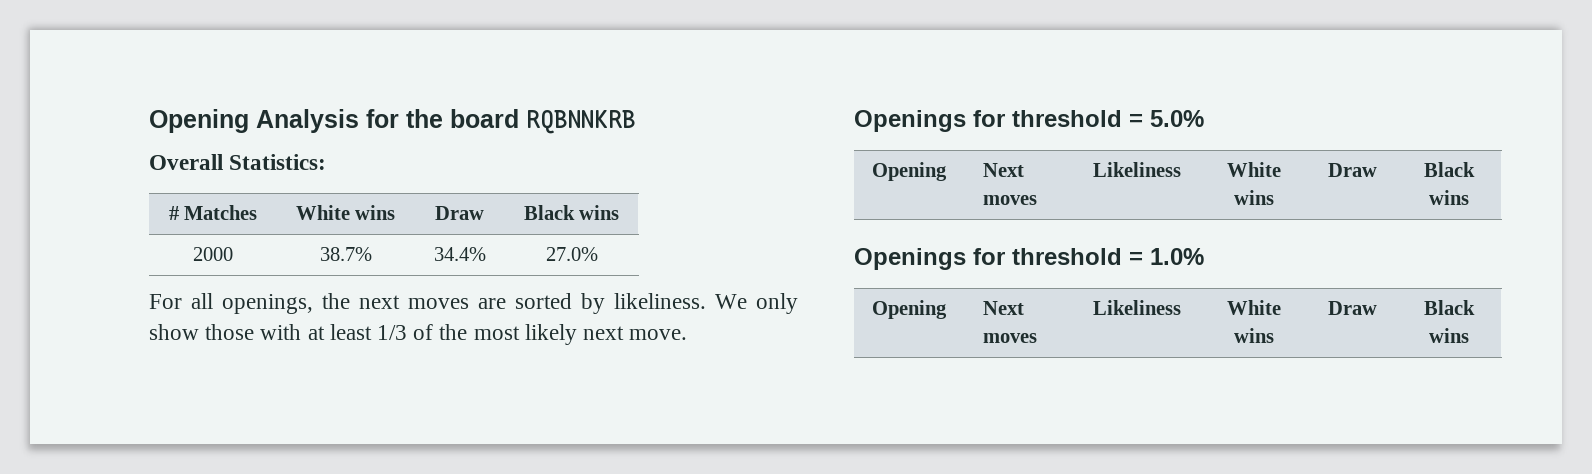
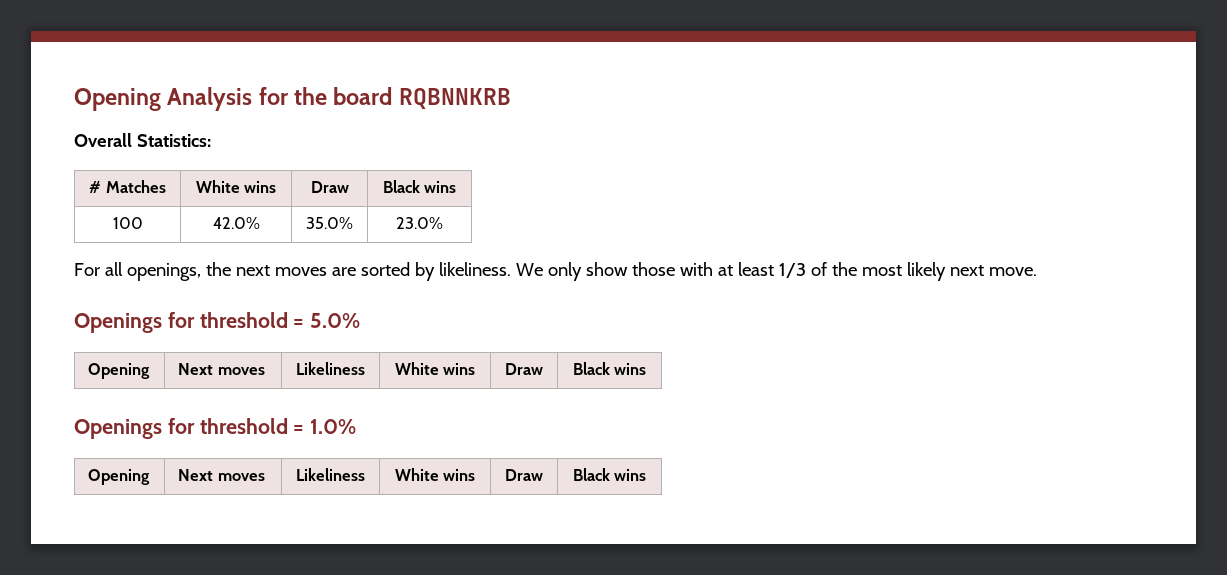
- 2000 | 38.7% | 34.4% | 27.0%
+ 100 | 42.0% | 35.0% | 23.0%

